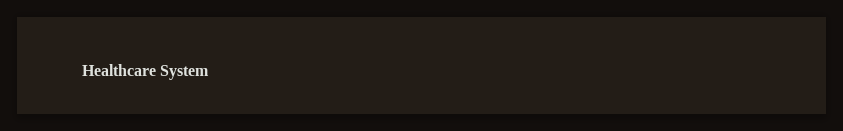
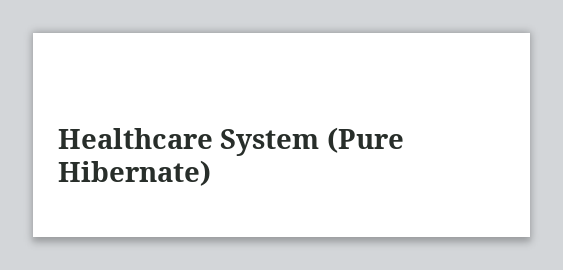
- Healthcare System
+ Healthcare System (Pure Hibernate)

